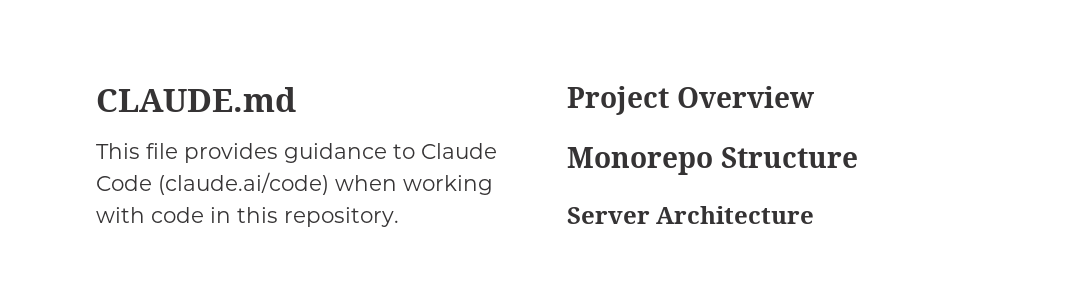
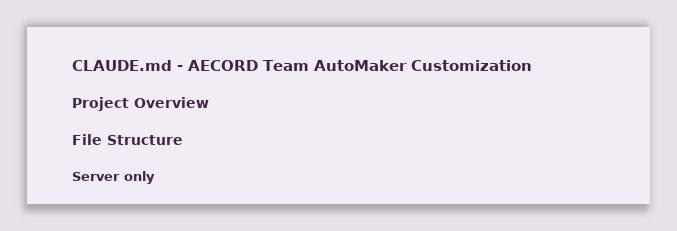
- CLAUDE.md
- This file provides guidance to Claude Code (claude.ai/code) when working with code in this repository.
+ CLAUDE.md - AECORD Team AutoMaker Customization
- Monorepo Structure
+ File Structure
- Server Architecture
+ Server only

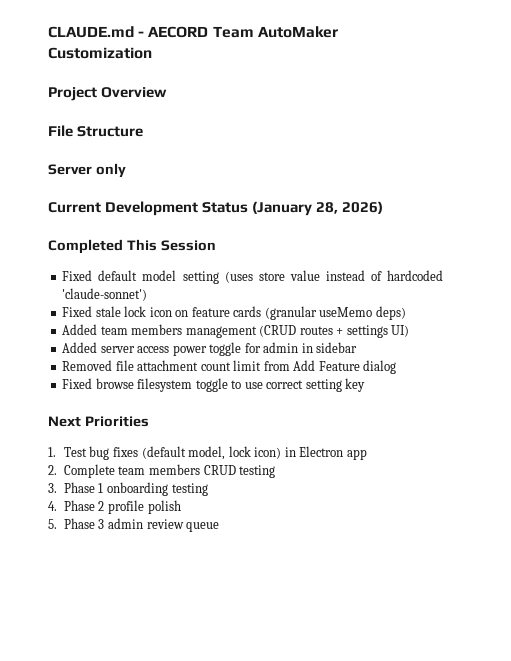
+ Current Development Status (January 28, 2026)
+ Completed This Session
+ Fixed default model setting (uses store value instead of hardcoded 'claude-sonnet')
+ Fixed stale lock icon on feature cards (granular useMemo deps)
+ Added team members management (CRUD routes + settings UI)
+ Added server access power toggle for admin in sidebar
+ Removed file attachment count limit from Add Feature dialog
+ Fixed browse filesystem toggle to use correct setting key
+ Next Priorities
+ 1. Test bug fixes (default model, lock icon) in Electron app
+ 2. Complete team members CRUD testing
+ 3. Phase 1 onboarding testing
+ 4. Phase 2 profile polish
+ 5. Phase 3 admin review queue

